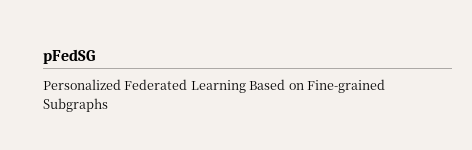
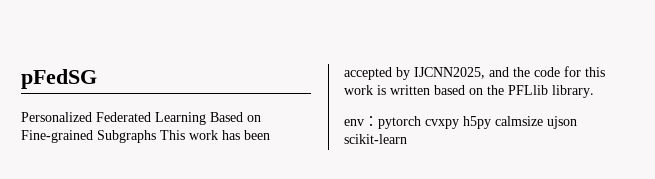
- Personalized Federated Learning Based on Fine-grained Subgraphs
+ Personalized Federated Learning Based on Fine-grained Subgraphs This work has been accepted by IJCNN2025, and the code for this work is written based on the PFLlib library.
+ env：pytorch cvxpy h5py calmsize ujson scikit-learn

